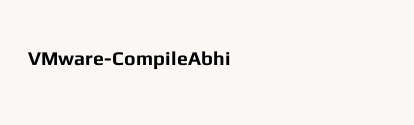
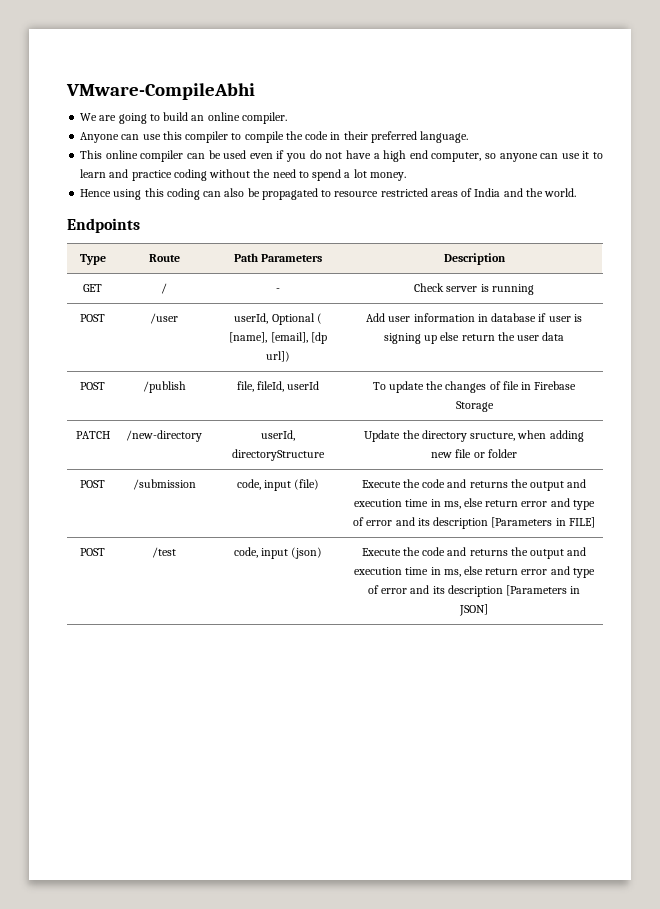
+ We are going to build an online compiler.
+ Anyone can use this compiler to compile the code in their preferred language.
+ This online compiler can be used even if you do not have a high end computer, so anyone can use it to learn and practice coding without the need to spend a lot money.
+ Hence using this coding can also be propagated to resource restricted areas of India and the world.
+ Endpoints
+ Type | Route | Path Parameters | Description
+ GET | / | - | Check server is running
+ POST | /user | userId, Optional ( [name], [email], [dp url]) | Add user information in database if user is signing up else return the user data
+ POST | /publish | file, fileId, userId | To update the changes of file in Firebase Storage
+ PATCH | /new-directory | userId, directoryStructure | Update the directory sructure, when adding new file or folder
+ POST | /submission | code, input (file) | Execute the code and returns the output and execution time in ms, else return error and type of error and its description [Parameters in FILE]
+ POST | /test | code, input (json) | Execute the code and returns the output and execution time in ms, else return error and type of error and its description [Parameters in JSON]

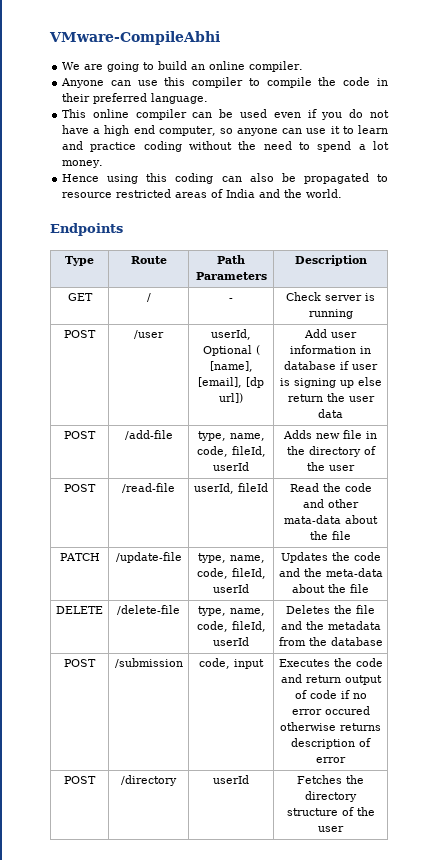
- POST | /publish | file, fileId, userId | To update the changes of file in Firebase Storage
- PATCH | /new-directory | userId, directoryStructure | Update the directory sructure, when adding new file or folder
+ POST | /add-file | type, name, code, fileId, userId | Adds new file in the directory of the user
+ POST | /read-file | userId, fileId | Read the code and other mata-data about the file
+ PATCH | /update-file | type, name, code, fileId, userId | Updates the code and the meta-data about the file
+ DELETE | /delete-file | type, name, code, fileId, userId | Deletes the file and the metadata from the database
- POST | /submission | code, input (file) | Execute the code and returns the output and execution time in ms, else return error and type of error and its description [Parameters in FILE]
- POST | /test | code, input (json) | Execute the code and returns the output and execution time in ms, else return error and type of error and its description [Parameters in JSON]
+ POST | /submission | code, input | Executes the code and return output of code if no error occured otherwise returns description of error
+ POST | /directory | userId | Fetches the directory structure of the user

